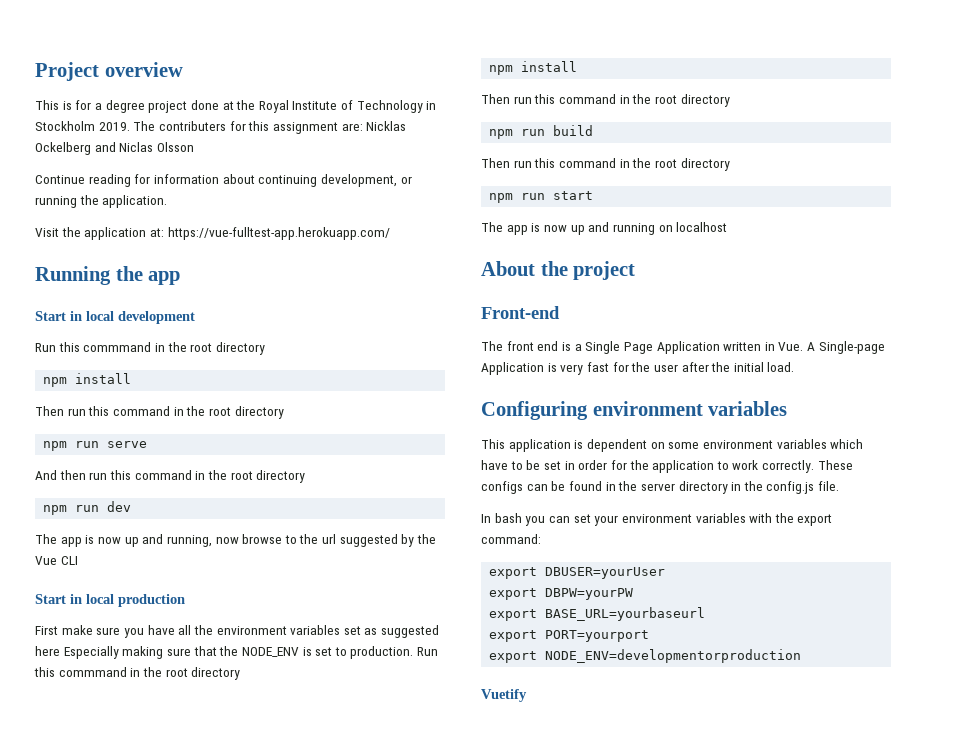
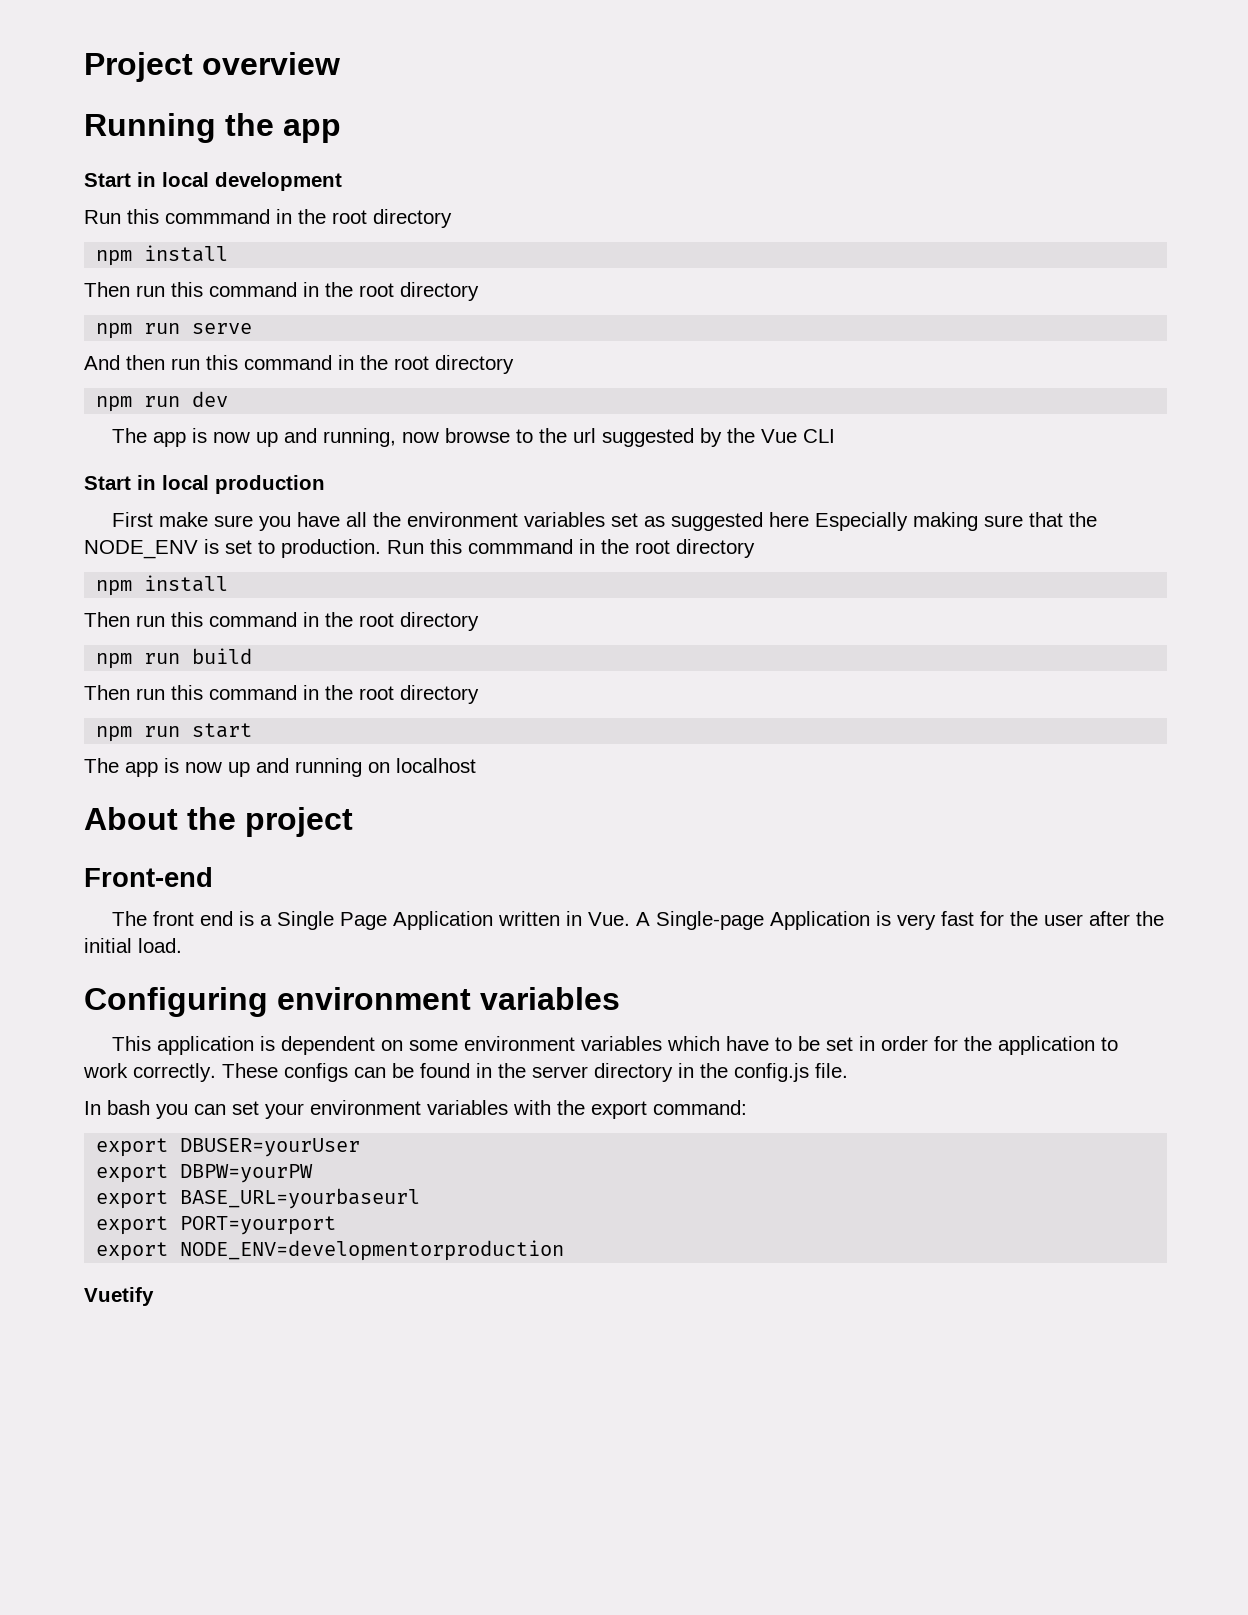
- This is for a degree project done at the Royal Institute of Technology in Stockholm 2019. The contributers for this assignment are: Nicklas Ockelberg and Niclas Olsson
- Continue reading for information about continuing development, or running the application.
- Visit the application at: https://vue-fulltest-app.herokuapp.com/

